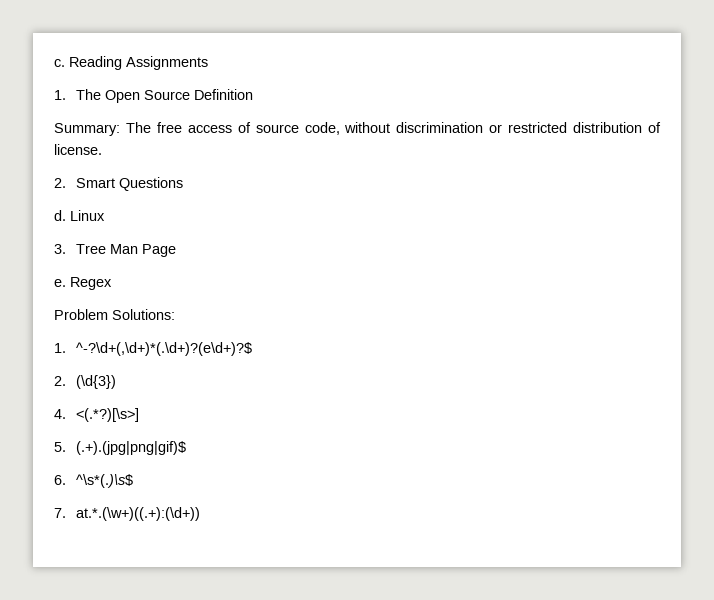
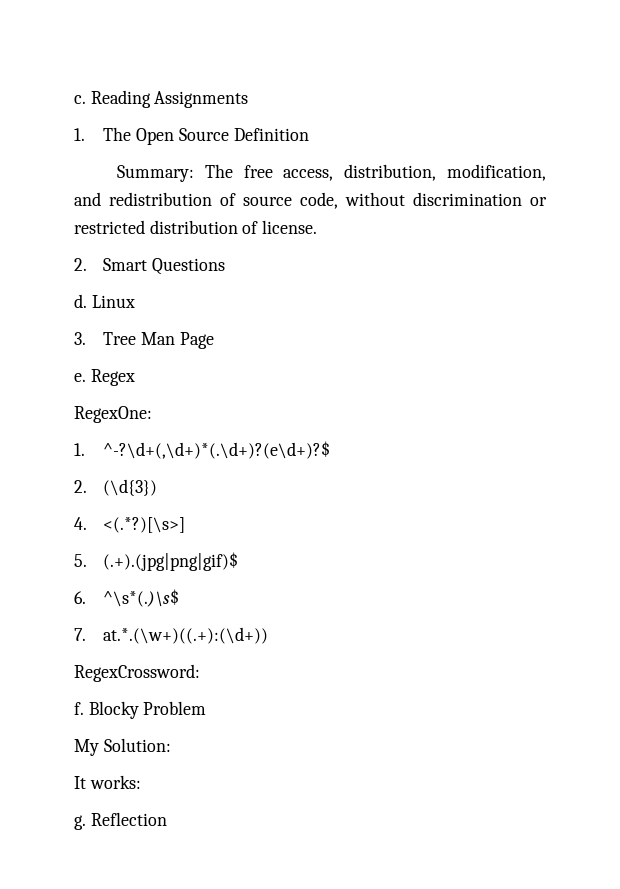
- Summary: The free access of source code, without discrimination or restricted distribution of license.
+ Summary: The free access, distribution, modification, and redistribution of source code, without discrimination or restricted distribution of license.
- Problem Solutions:
+ RegexOne:
+ RegexCrossword:
+ f. Blocky Problem
+ My Solution:
+ It works:
+ g. Reflection

